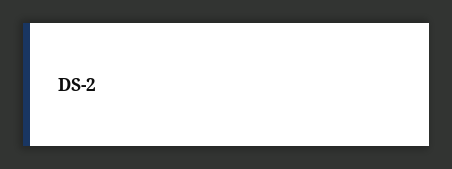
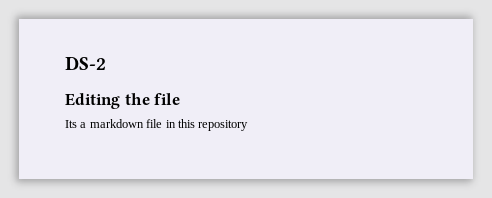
+ Editing the file
+ Its a markdown file in this repository

